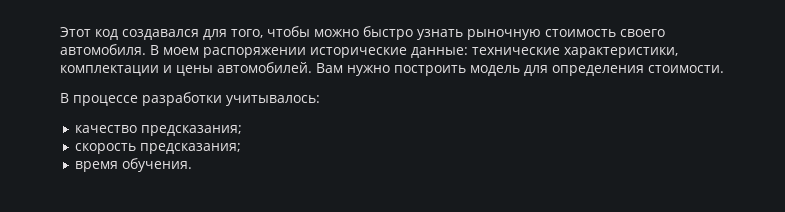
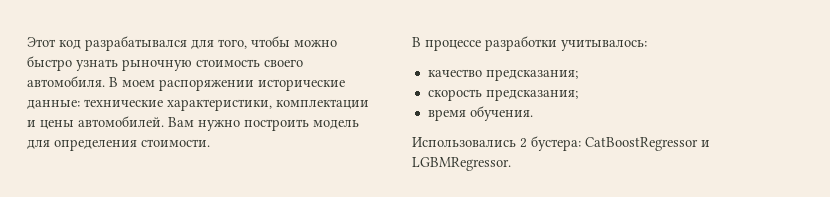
- Этот код создавался для того, чтобы можно быстро узнать рыночную стоимость своего автомобиля.
+ Этот код разрабатывался для того, чтобы можно быстро узнать рыночную стоимость своего автомобиля.
+ Использовались 2 бустера: CatBoostRegressor и LGBMRegressor.

